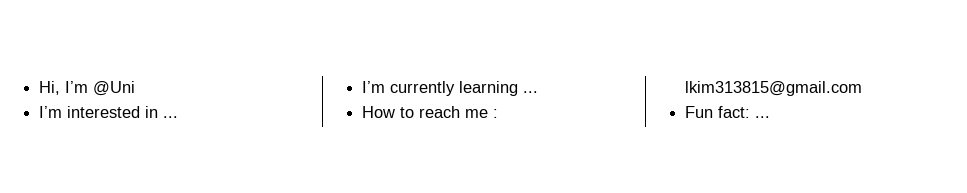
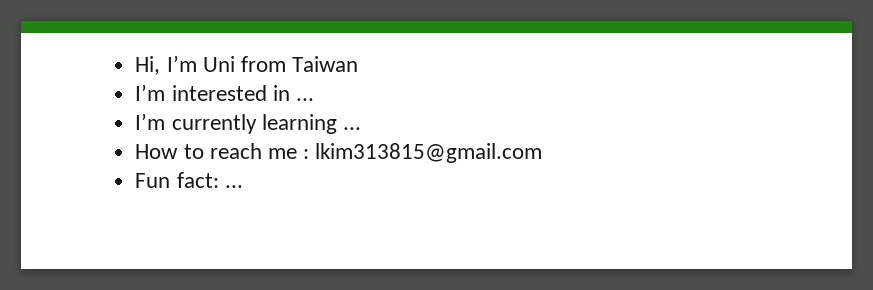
- Hi, I’m @Uni
+ Hi, I’m Uni from Taiwan

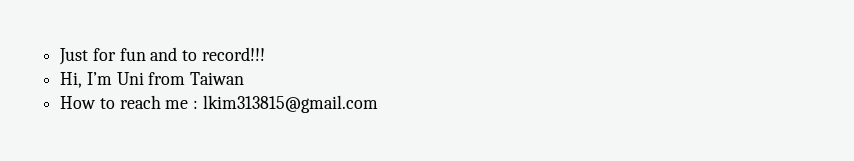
+ Just for fun and to record!!!
- I’m interested in ...
- I’m currently learning ...
- Fun fact: ...

